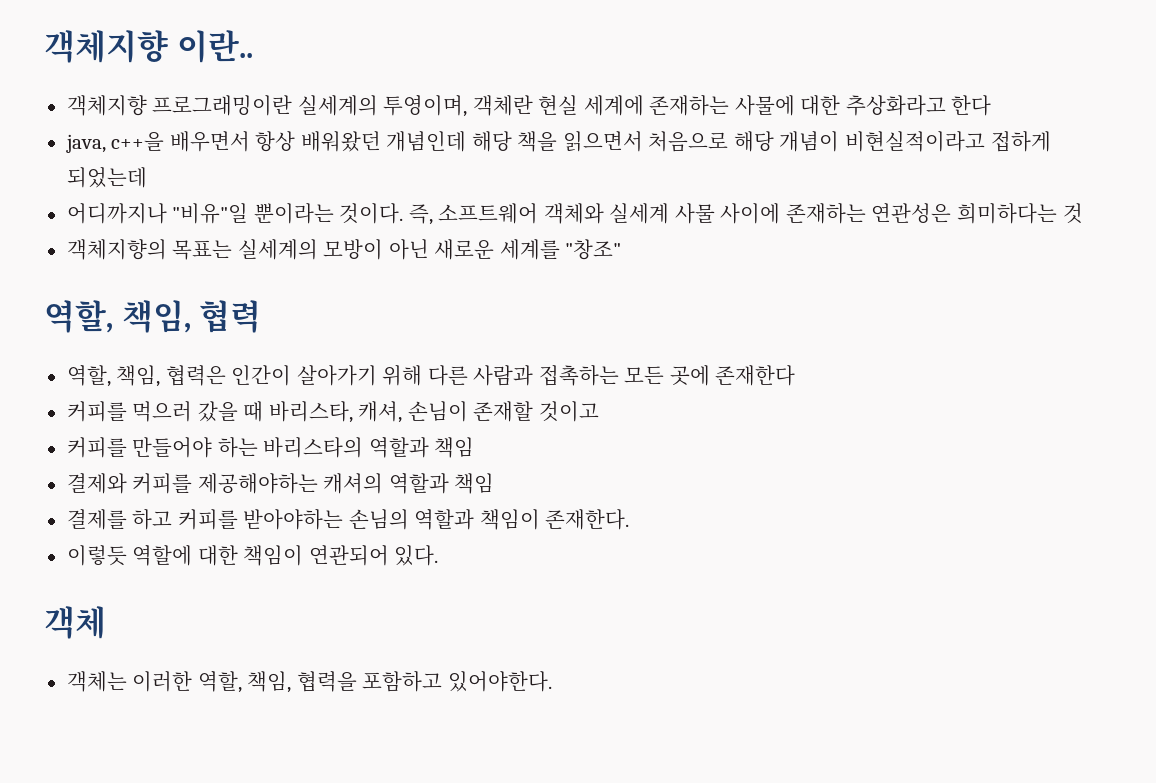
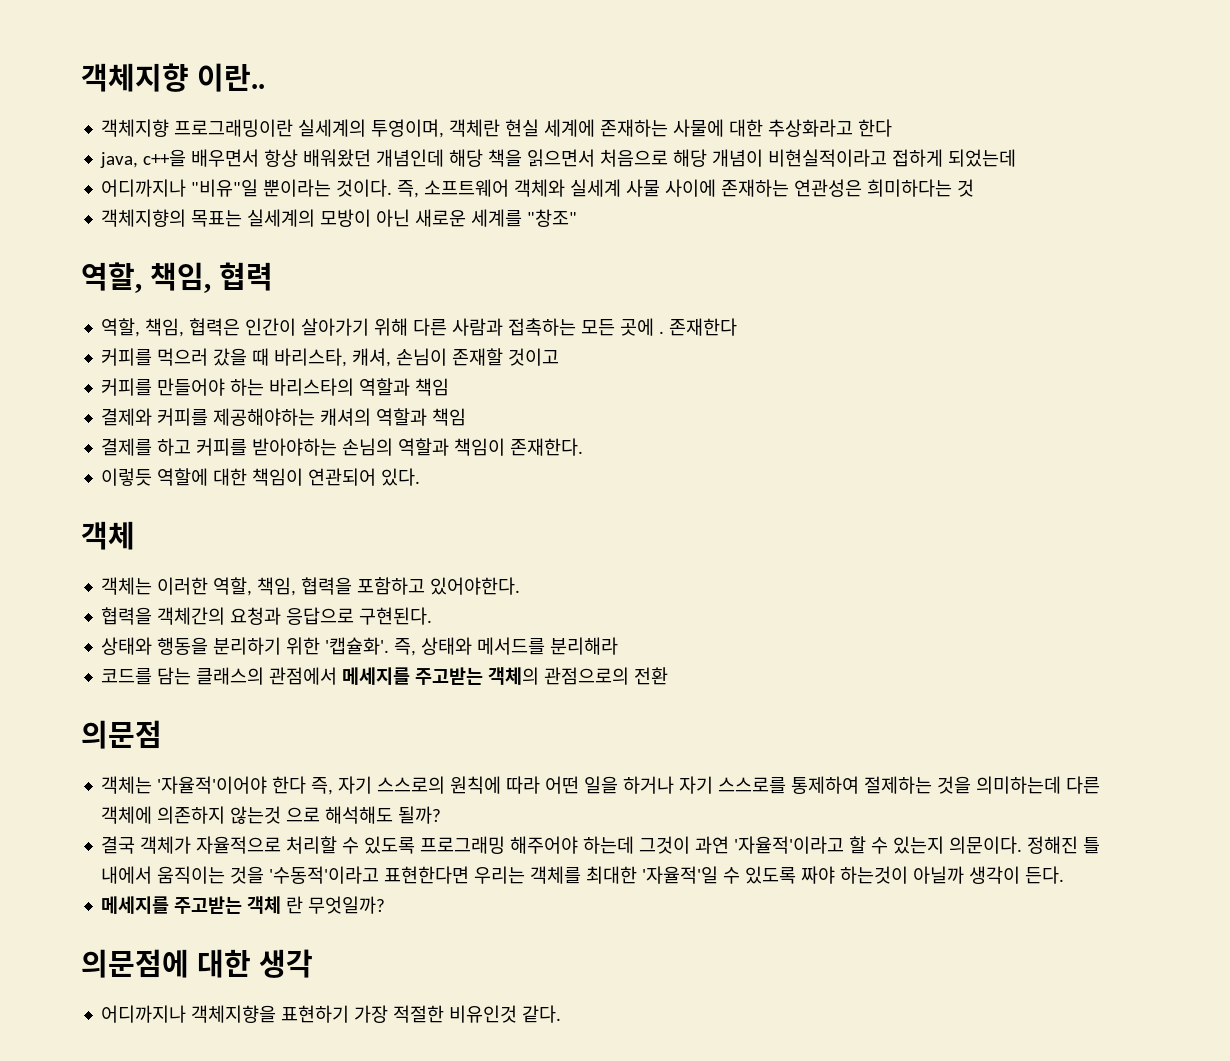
- 역할, 책임, 협력은 인간이 살아가기 위해 다른 사람과 접촉하는 모든 곳에 존재한다
+ 역할, 책임, 협력은 인간이 살아가기 위해 다른 사람과 접촉하는 모든 곳에 . 존재한다
+ 협력을 객체간의 요청과 응답으로 구현된다.
+ 상태와 행동을 분리하기 위한 '캡슐화'. 즉, 상태와 메서드를 분리해라
+ 코드를 담는 클래스의 관점에서 메세지를 주고받는 객체의 관점으로의 전환
+ 의문점
+ 객체는 '자율적'이어야 한다 즉, 자기 스스로의 원칙에 따라 어떤 일을 하거나 자기 스스로를 통제하여 절제하는 것을 의미하는데 다른 객체에 의존하지 않는것 으로 해석해도 될까?
+ 결국 객체가 자율적으로 처리할 수 있도록 프로그래밍 해주어야 하는데 그것이 과연 '자율적'이라고 할 수 있는지 의문이다. 정해진 틀 내에서 움직이는 것을 '수동적'이라고 표현한다면 우리는 객체를 최대한 '자율적'일 수 있도록 짜야 하는것이 아닐까 생각이 든다.
+ 메세지를 주고받는 객체 란 무엇일까?
+ 의문점에 대한 생각
+ 어디까지나 객체지향을 표현하기 가장 적절한 비유인것 같다.

